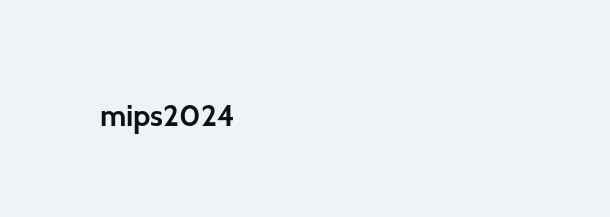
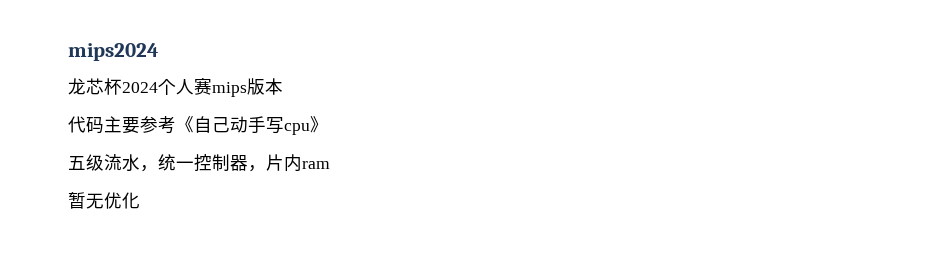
+ 龙芯杯2024个人赛mips版本
+ 代码主要参考《自己动手写cpu》
+ 五级流水，统一控制器，片内ram
+ 暂无优化

